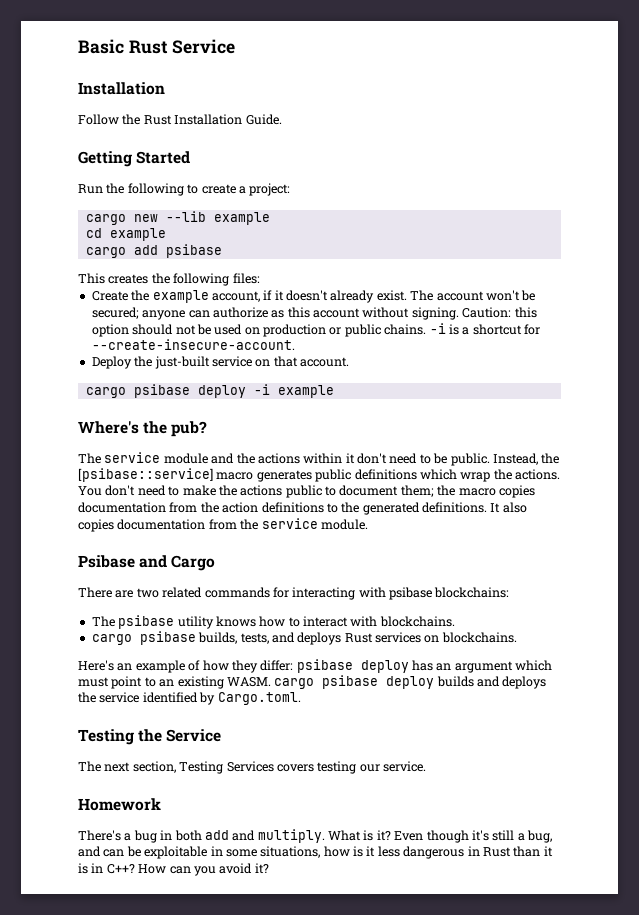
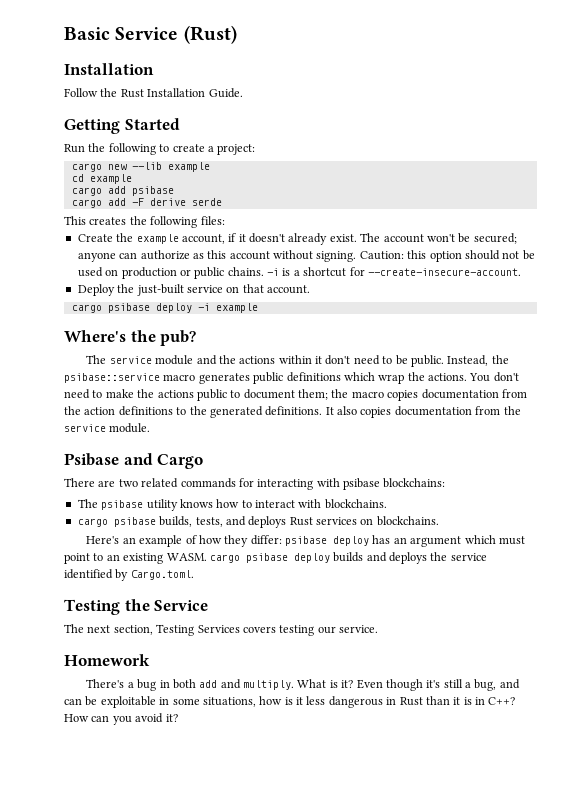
- Basic Rust Service
+ Basic Service (Rust)
+ cargo add -F derive serde
- Instead, the [psibase::service] macro generates public definitions which wrap the actions.
+ Instead, the psibase::service macro generates public definitions which wrap the actions.

